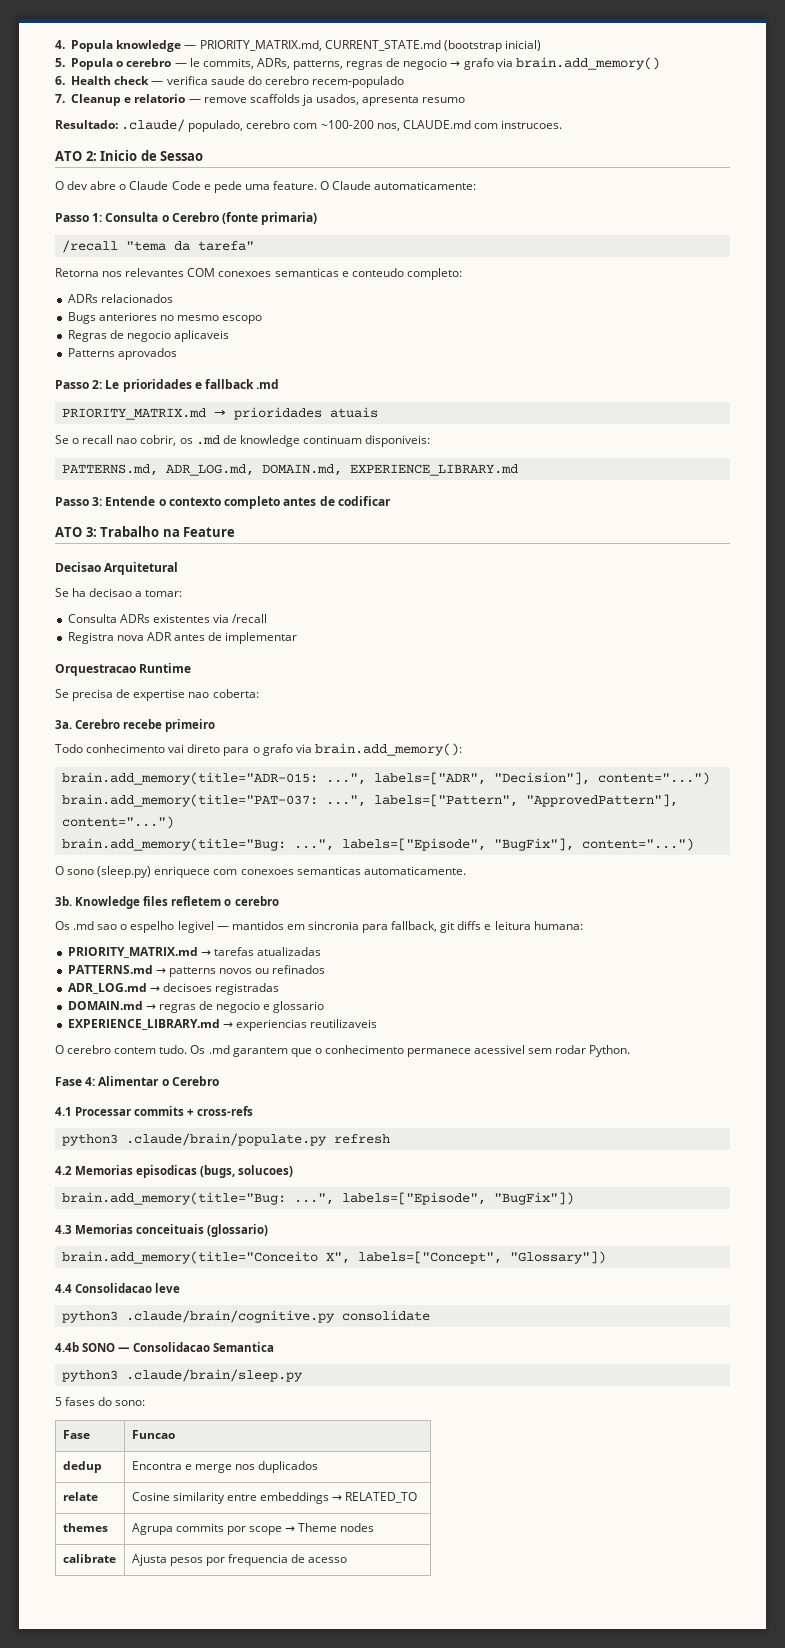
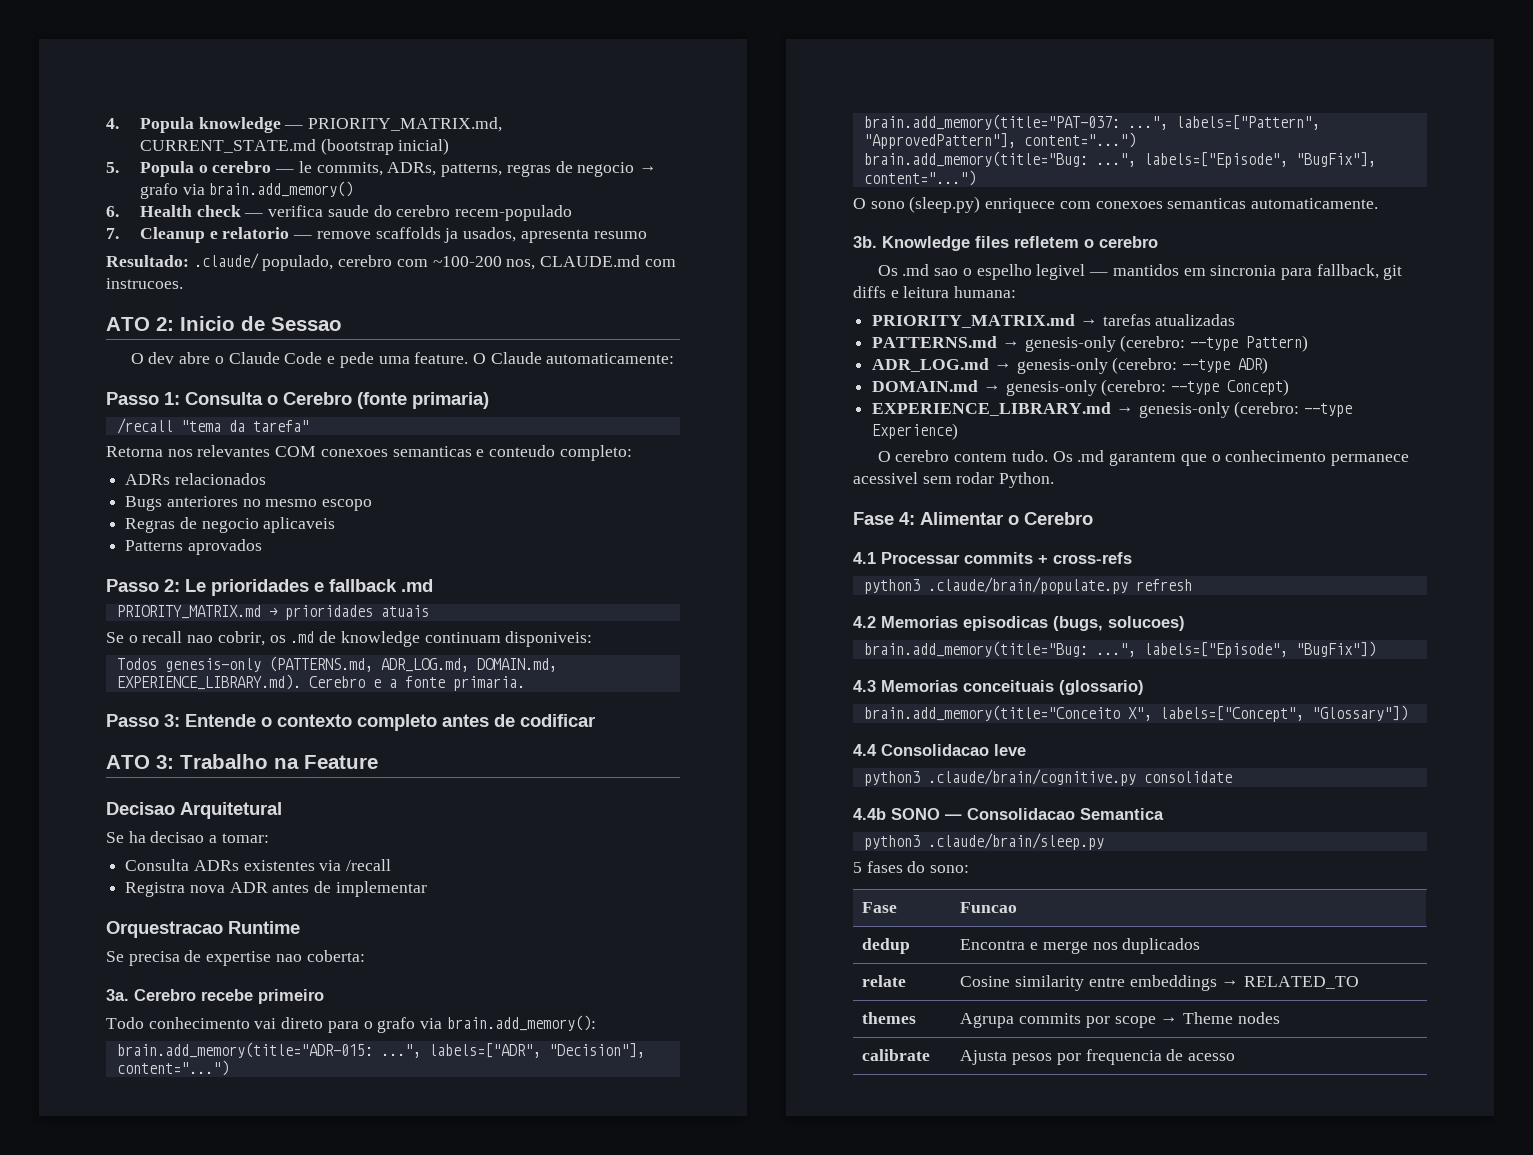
- PATTERNS.md, ADR_LOG.md, DOMAIN.md, EXPERIENCE_LIBRARY.md
+ Todos genesis-only (PATTERNS.md, ADR_LOG.md, DOMAIN.md, EXPERIENCE_LIBRARY.md). Cerebro e a fonte primaria.
- PATTERNS.md → patterns novos ou refinados
- ADR_LOG.md → decisoes registradas
- DOMAIN.md → regras de negocio e glossario
- EXPERIENCE_LIBRARY.md → experiencias reutilizaveis
+ PATTERNS.md → genesis-only (cerebro: --type Pattern)
+ ADR_LOG.md → genesis-only (cerebro: --type ADR)
+ DOMAIN.md → genesis-only (cerebro: --type Concept)
+ EXPERIENCE_LIBRARY.md → genesis-only (cerebro: --type Experience)

